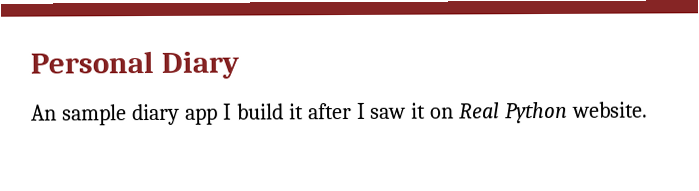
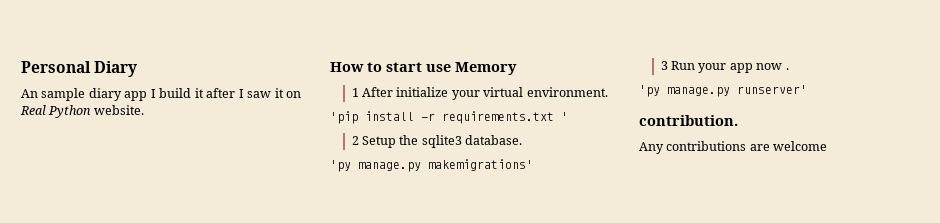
+ How to start use Memory
+ 1 After initialize your virtual environment.
+ 'pip install -r requirements.txt '
+ 2 Setup the sqlite3 database.
+ 'py manage.py makemigrations'
+ 3 Run your app now .
+ 'py manage.py runserver'
+ contribution.
+ Any contributions are welcome

